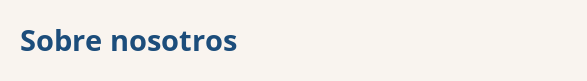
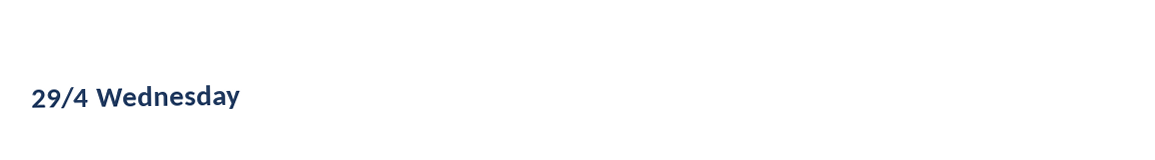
- Sobre nosotros
+ 29/4 Wednesday

